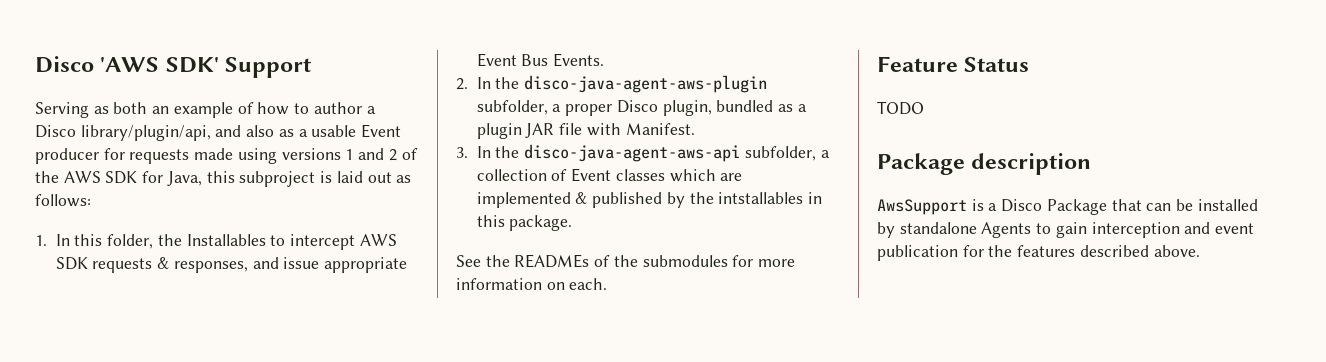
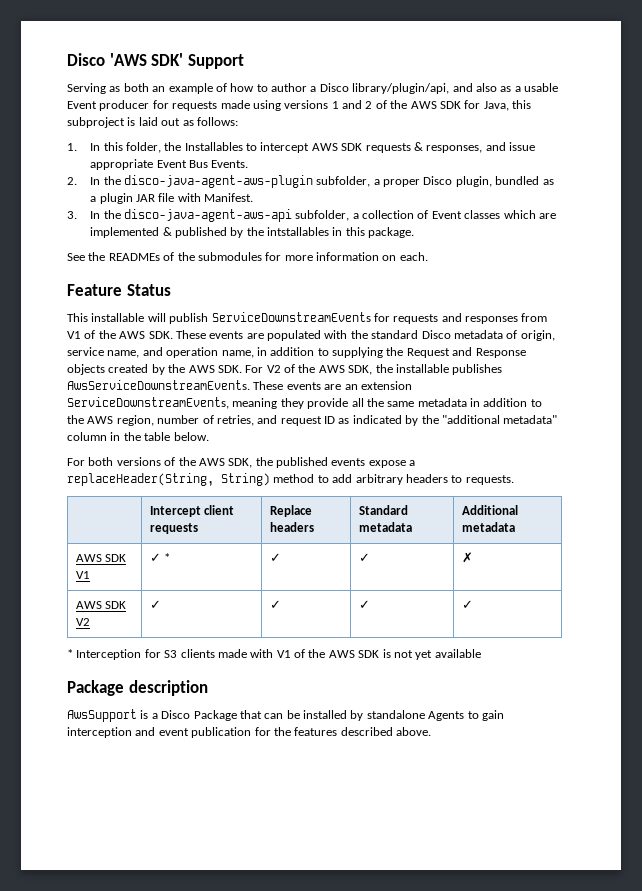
- TODO
+ This installable will publish ServiceDownstreamEvents for requests and responses from V1 of the AWS SDK. These events are populated with the standard Disco metadata of origin, service name, and operation name, in addition to supplying the Request and Response objects created by the AWS SDK. For V2 of the AWS SDK, the installable publishes AwsServiceDownstreamEvents. These events are an extension ServiceDownstreamEvents, meaning they provide all the same metadata in addition to the AWS region, number of retries, and request ID as indicated by the "additional metadata" column in the table below.
+ For both versions of the AWS SDK, the published events expose a replaceHeader(String, String) method to add arbitrary headers to requests.
+ | Intercept client requests | Replace headers | Standard metadata | Additional metadata
+ AWS SDK V1 | ✓ * | ✓ | ✓ | ✗
+ AWS SDK V2 | ✓ | ✓ | ✓ | ✓
+ * Interception for S3 clients made with V1 of the AWS SDK is not yet available

